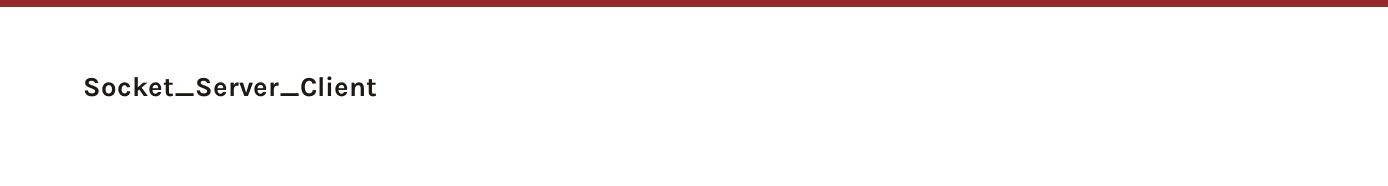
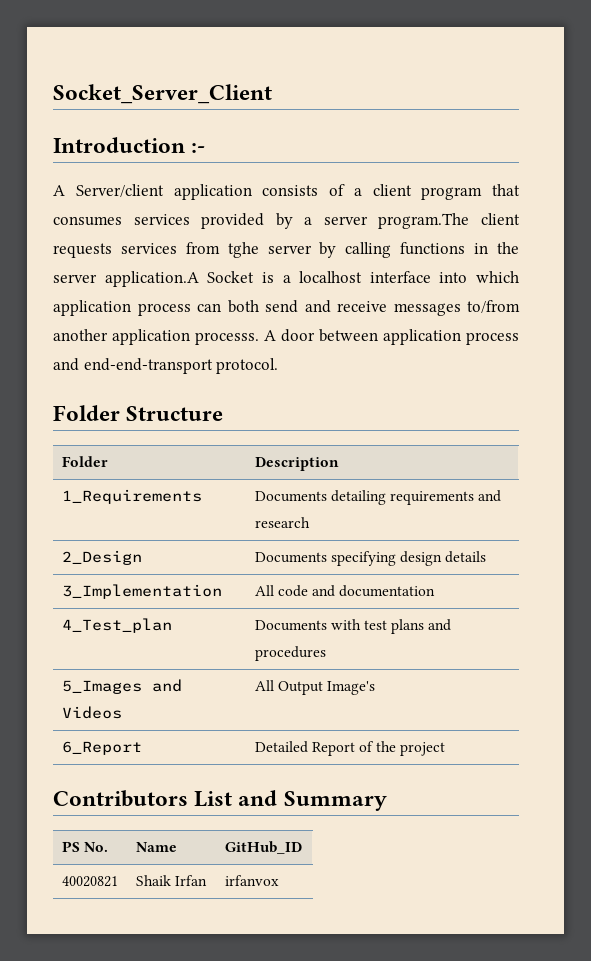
+ Introduction :-
+ A Server/client application consists of a client program that consumes services provided by a server program.The client requests services from tghe server by calling functions in the server application.A Socket is a localhost interface into which application process can both send and receive messages to/from another application processs. A door between application process and end-end-transport protocol.
+ Folder Structure
+ Folder | Description
+ 1_Requirements | Documents detailing requirements and research
+ 2_Design | Documents specifying design details
+ 3_Implementation | All code and documentation
+ 4_Test_plan | Documents with test plans and procedures
+ 5_Images and Videos | All Output Image's
+ 6_Report | Detailed Report of the project
+ Contributors List and Summary
+ PS No. | Name | GitHub_ID
+ 40020821 | Shaik Irfan | irfanvox

